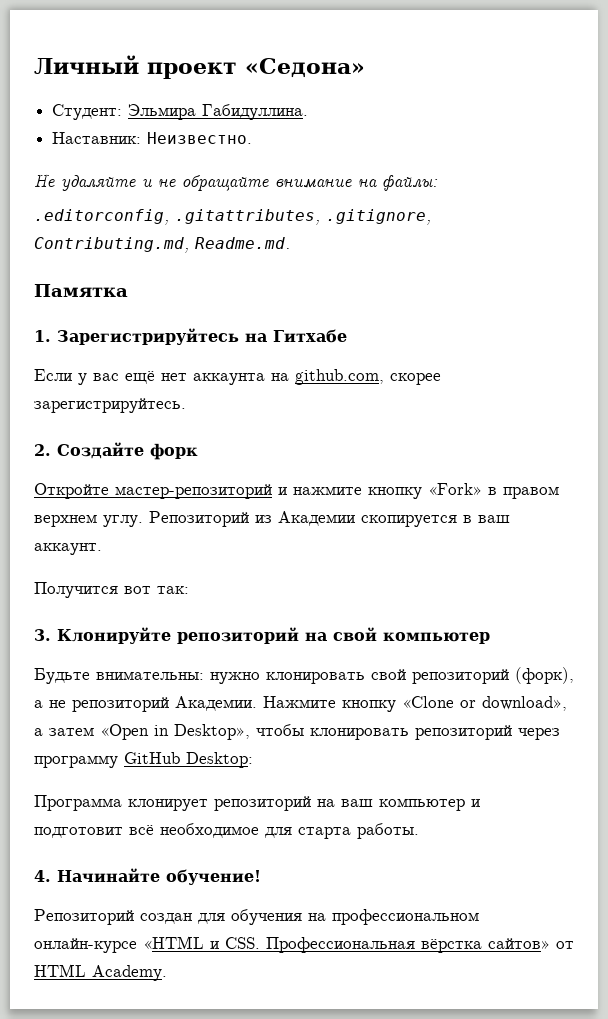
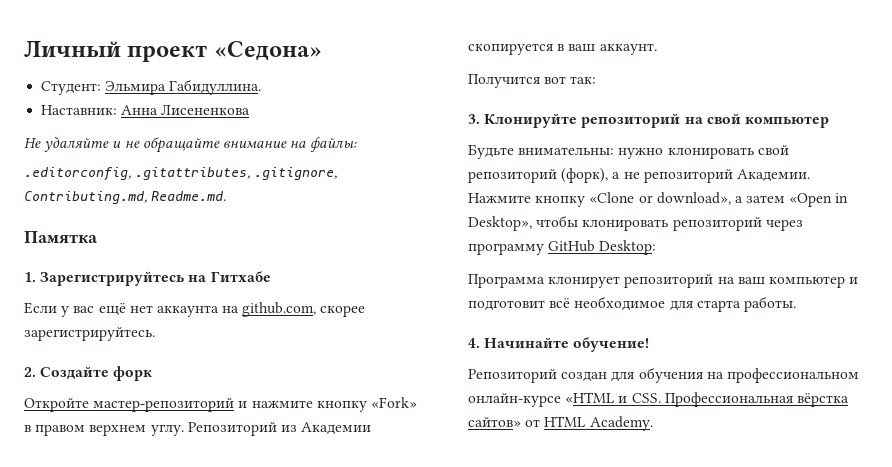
- Наставник: Неизвестно.
+ Наставник: Анна Лисененкова

